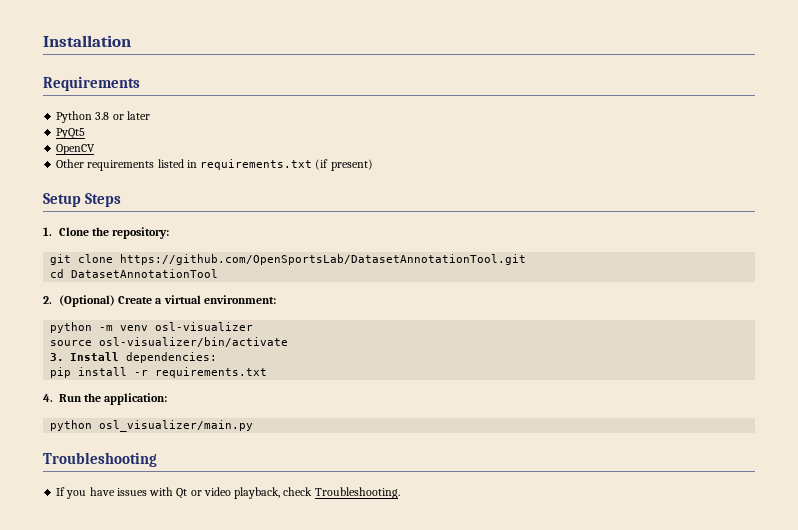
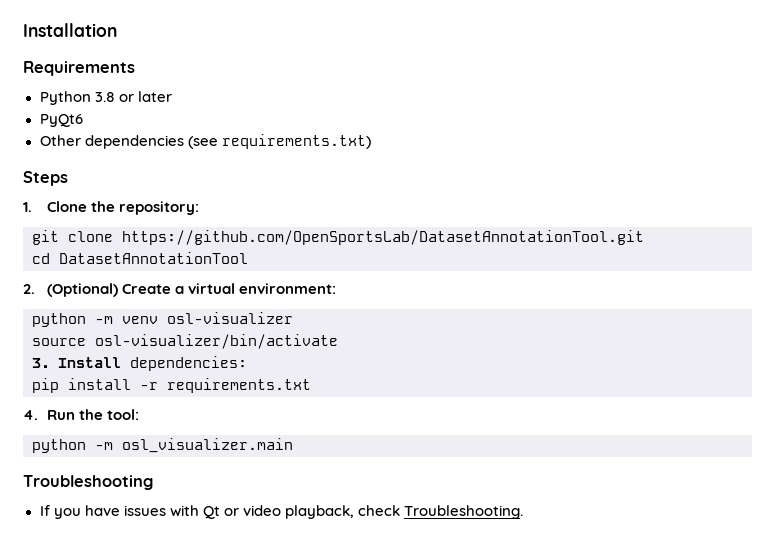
- PyQt5
- OpenCV
+ PyQt6
- Other requirements listed in requirements.txt (if present)
- Setup Steps
+ Other dependencies (see requirements.txt)
+ Steps
- 4. Run the application:
- python osl_visualizer/main.py
+ 4. Run the tool:
+ python -m osl_visualizer.main

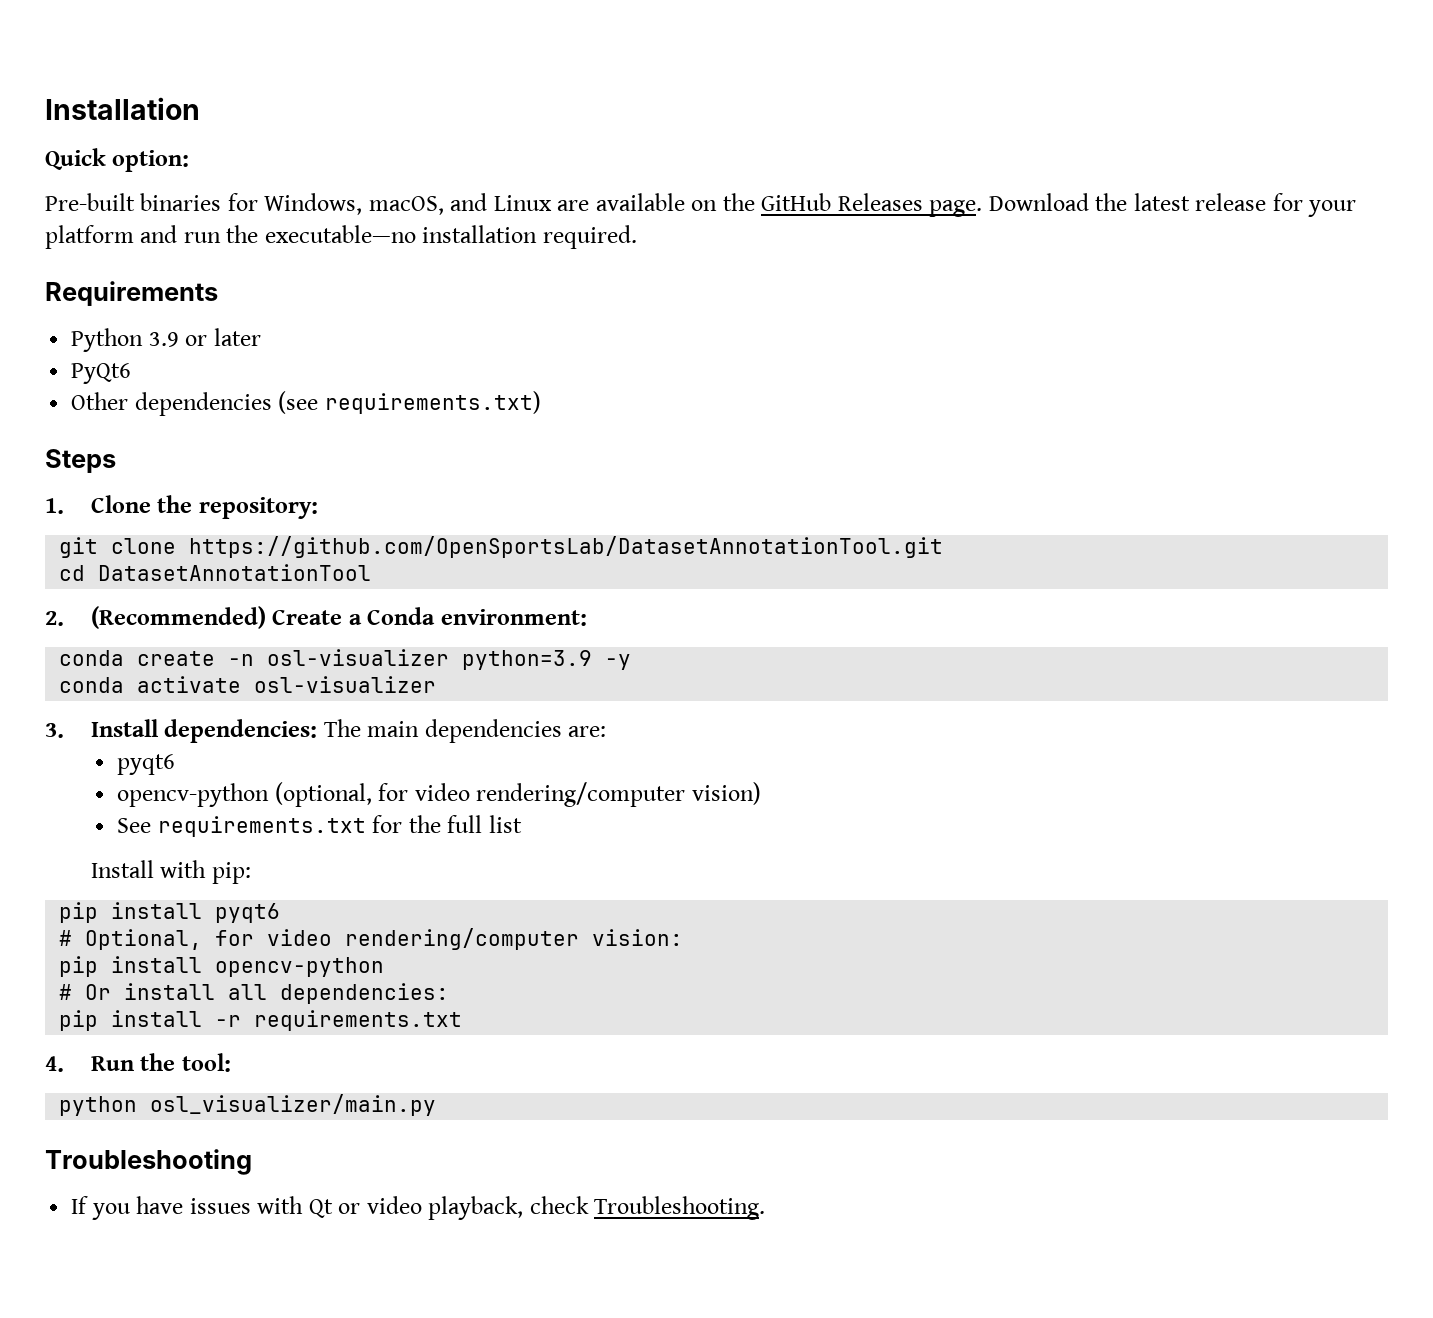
+ Quick option:
+ Pre-built binaries for Windows, macOS, and Linux are available on the GitHub Releases page. Download the latest release for your platform and run the executable—no installation required.
- Python 3.8 or later
+ Python 3.9 or later
- 2. (Optional) Create a virtual environment:
+ 2. (Recommended) Create a Conda environment:
- python -m venv osl-visualizer
- source osl-visualizer/bin/activate
- 3. Install dependencies:
+ conda create -n osl-visualizer python=3.9 -y
+ conda activate osl-visualizer
+ 3. Install dependencies: The main dependencies are:
+ pyqt6
+ opencv-python (optional, for video rendering/computer vision)
+ See requirements.txt for the full list
+ Install with pip:
+ pip install pyqt6
+ # Optional, for video rendering/computer vision:
+ pip install opencv-python
+ # Or install all dependencies:
- python -m osl_visualizer.main
+ python osl_visualizer/main.py

